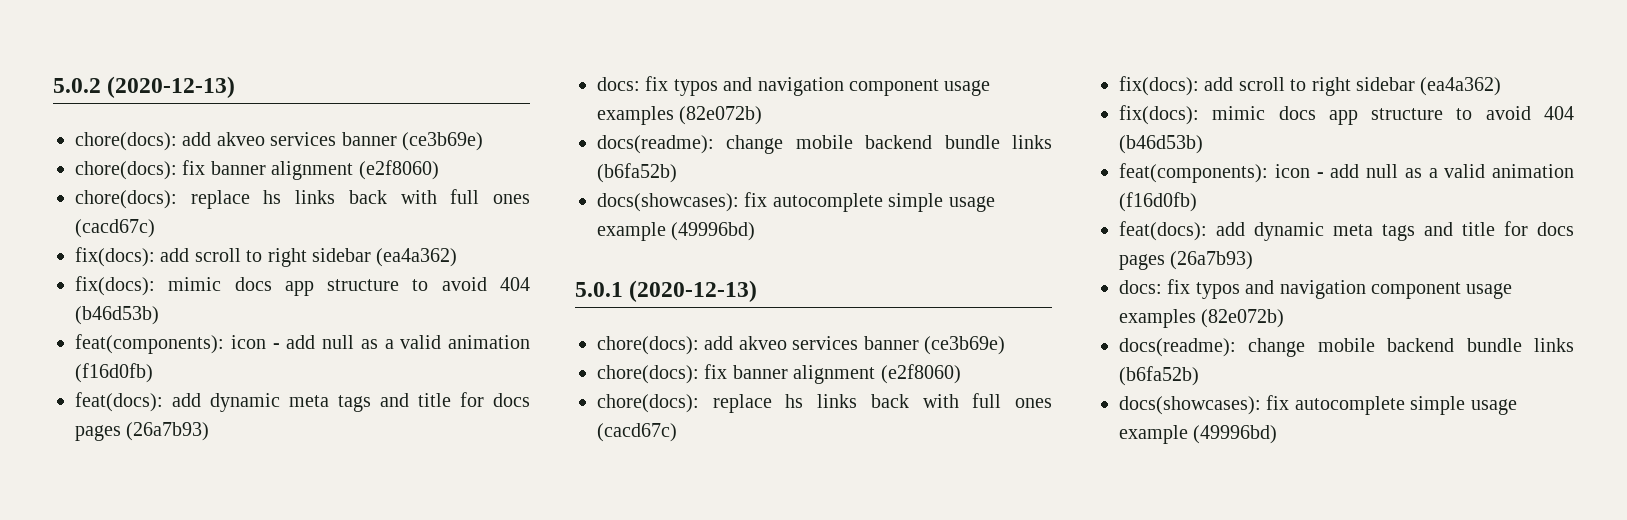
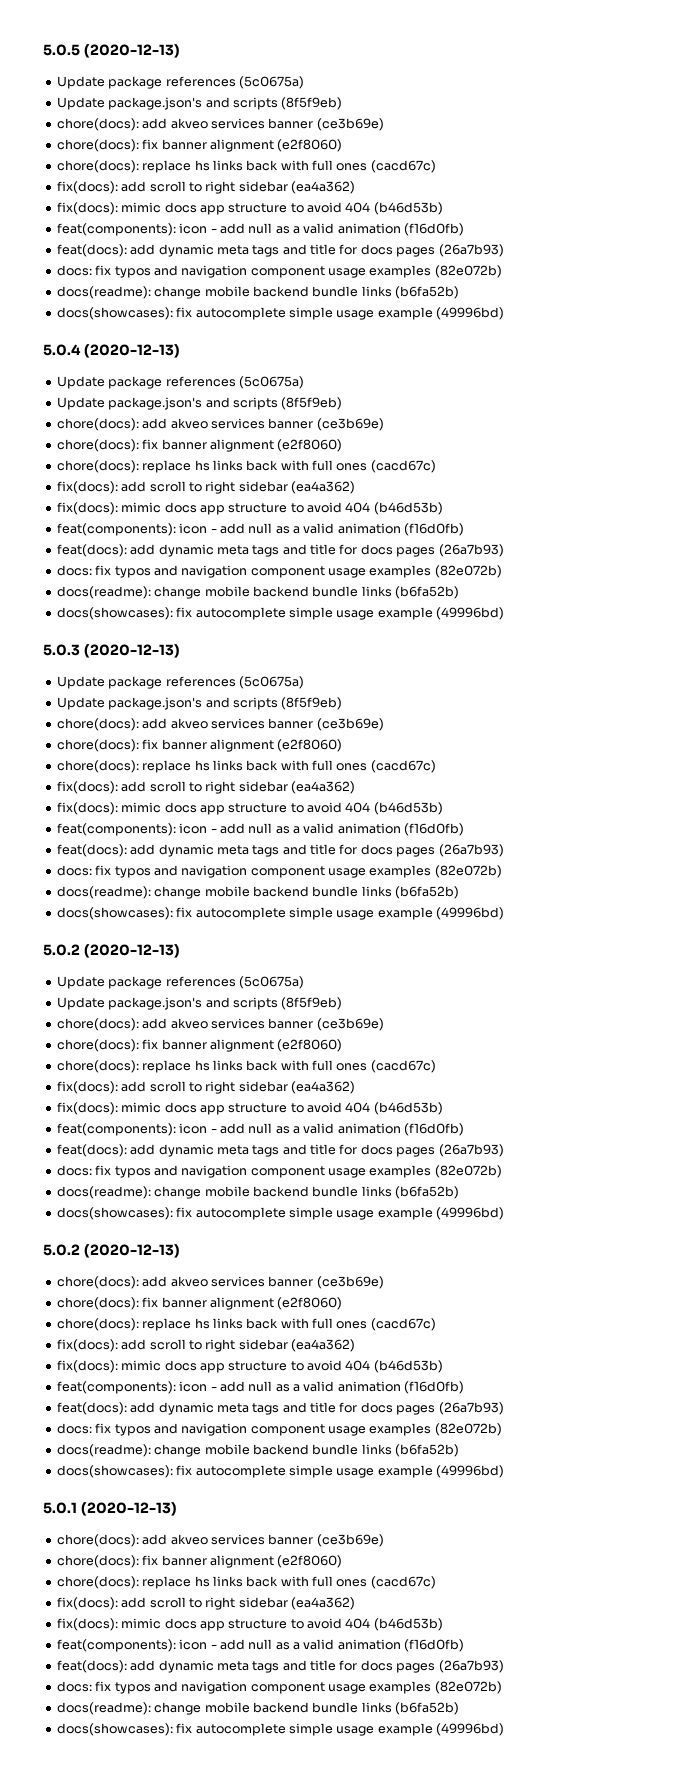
+ 5.0.5 (2020-12-13)
+ Update package references (5c0675a)
+ Update package.json's and scripts (8f5f9eb)
+ chore(docs): add akveo services banner (ce3b69e)
+ chore(docs): fix banner alignment (e2f8060)
+ chore(docs): replace hs links back with full ones (cacd67c)
+ fix(docs): add scroll to right sidebar (ea4a362)
+ fix(docs): mimic docs app structure to avoid 404 (b46d53b)
+ feat(components): icon - add null as a valid animation (f16d0fb)
+ feat(docs): add dynamic meta tags and title for docs pages (26a7b93)
+ docs: fix typos and navigation component usage examples (82e072b)
+ docs(readme): change mobile backend bundle links (b6fa52b)
+ docs(showcases): fix autocomplete simple usage example (49996bd)
+ 5.0.4 (2020-12-13)
+ Update package references (5c0675a)
+ Update package.json's and scripts (8f5f9eb)
+ chore(docs): add akveo services banner (ce3b69e)
+ chore(docs): fix banner alignment (e2f8060)
+ chore(docs): replace hs links back with full ones (cacd67c)
+ fix(docs): add scroll to right sidebar (ea4a362)
+ fix(docs): mimic docs app structure to avoid 404 (b46d53b)
+ feat(components): icon - add null as a valid animation (f16d0fb)
+ feat(docs): add dynamic meta tags and title for docs pages (26a7b93)
+ docs: fix typos and navigation component usage examples (82e072b)
+ docs(readme): change mobile backend bundle links (b6fa52b)
+ docs(showcases): fix autocomplete simple usage example (49996bd)
+ 5.0.3 (2020-12-13)
+ Update package references (5c0675a)
+ Update package.json's and scripts (8f5f9eb)
+ chore(docs): add akveo services banner (ce3b69e)
+ chore(docs): fix banner alignment (e2f8060)
+ chore(docs): replace hs links back with full ones (cacd67c)
+ fix(docs): add scroll to right sidebar (ea4a362)
+ fix(docs): mimic docs app structure to avoid 404 (b46d53b)
+ feat(components): icon - add null as a valid animation (f16d0fb)
+ feat(docs): add dynamic meta tags and title for docs pages (26a7b93)
+ docs: fix typos and navigation component usage examples (82e072b)
+ docs(readme): change mobile backend bundle links (b6fa52b)
+ docs(showcases): fix autocomplete simple usage example (49996bd)
+ 5.0.2 (2020-12-13)
+ Update package references (5c0675a)
+ Update package.json's and scripts (8f5f9eb)
+ chore(docs): add akveo services banner (ce3b69e)
+ chore(docs): fix banner alignment (e2f8060)
+ chore(docs): replace hs links back with full ones (cacd67c)
+ fix(docs): add scroll to right sidebar (ea4a362)
+ fix(docs): mimic docs app structure to avoid 404 (b46d53b)
+ feat(components): icon - add null as a valid animation (f16d0fb)
+ feat(docs): add dynamic meta tags and title for docs pages (26a7b93)
+ docs: fix typos and navigation component usage examples (82e072b)
+ docs(readme): change mobile backend bundle links (b6fa52b)
+ docs(showcases): fix autocomplete simple usage example (49996bd)

